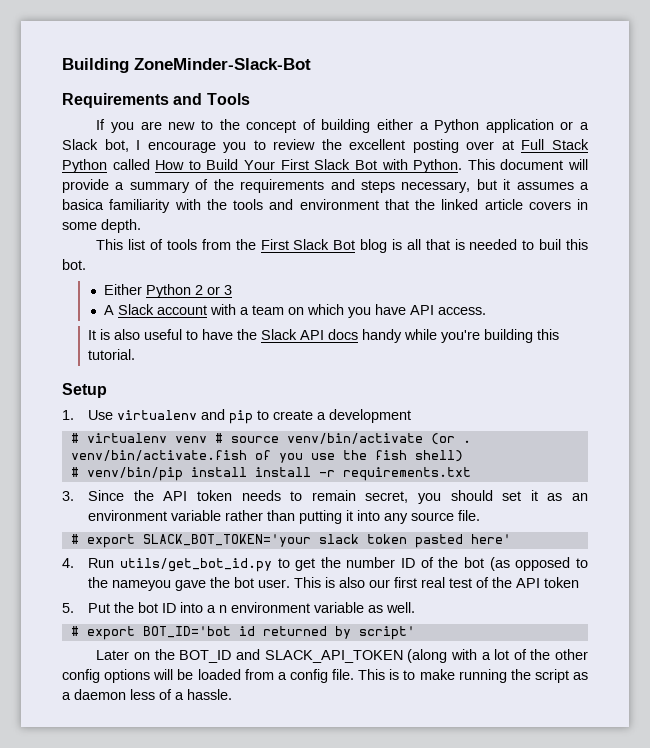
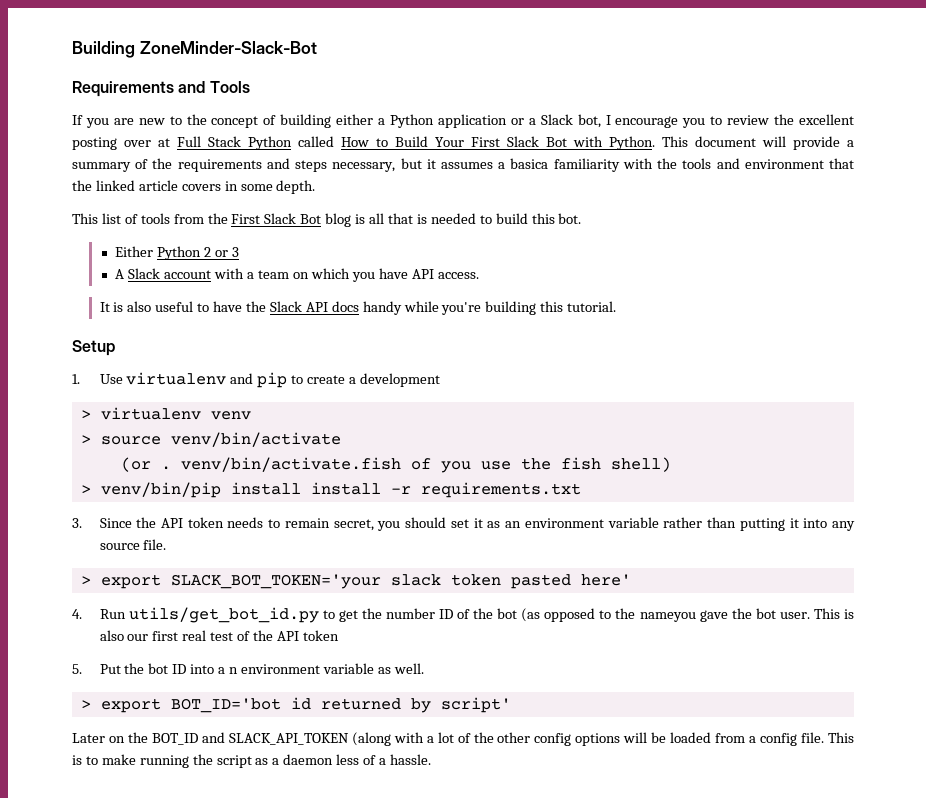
- This list of tools from the First Slack Bot blog is all that is needed to buil this bot.
+ This list of tools from the First Slack Bot blog is all that is needed to build this bot.
- # virtualenv venv # source venv/bin/activate (or . venv/bin/activate.fish of you use the fish shell)
+ > virtualenv venv
+ > source venv/bin/activate
+ (or . venv/bin/activate.fish of you use the fish shell)
- # venv/bin/pip install install -r requirements.txt
+ > venv/bin/pip install install -r requirements.txt
- # export SLACK_BOT_TOKEN='your slack token pasted here'
+ > export SLACK_BOT_TOKEN='your slack token pasted here'
- # export BOT_ID='bot id returned by script'
+ > export BOT_ID='bot id returned by script'

